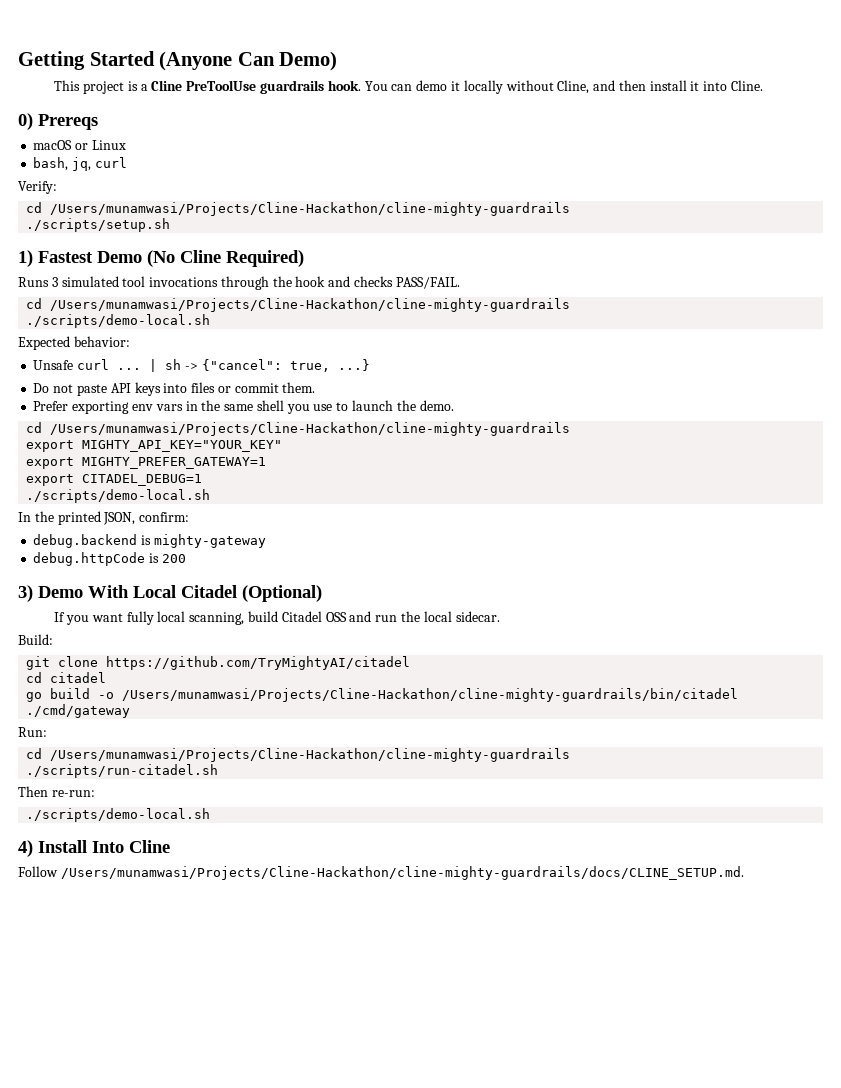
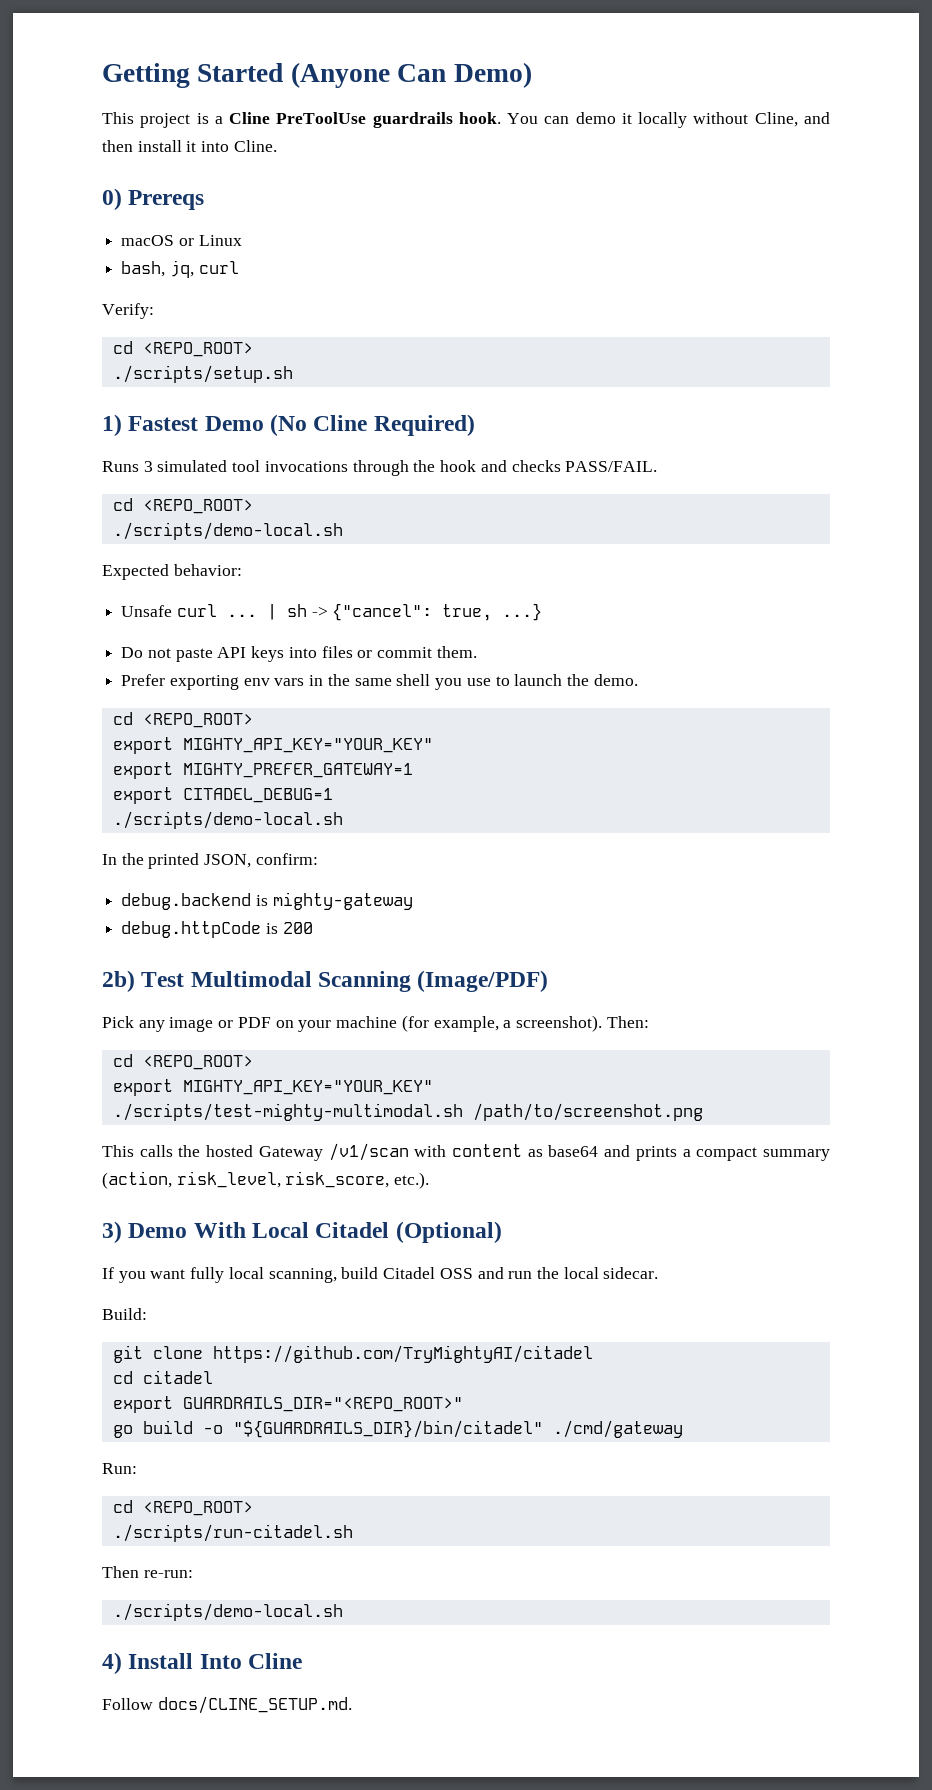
  Verify:
- cd /Users/munamwasi/Projects/Cline-Hackathon/cline-mighty-guardrails
+ cd <REPO_ROOT>
  Runs 3 simulated tool invocations through the hook and checks PASS/FAIL.
- cd /Users/munamwasi/Projects/Cline-Hackathon/cline-mighty-guardrails
+ cd <REPO_ROOT>
  Prefer exporting env vars in the same shell you use to launch the demo.
- cd /Users/munamwasi/Projects/Cline-Hackathon/cline-mighty-guardrails
+ cd <REPO_ROOT>
+ 2b) Test Multimodal Scanning (Image/PDF)
+ Pick any image or PDF on your machine (for example, a screenshot). Then:
+ cd <REPO_ROOT>
+ export MIGHTY_API_KEY="YOUR_KEY"
+ ./scripts/test-mighty-multimodal.sh /path/to/screenshot.png
+ This calls the hosted Gateway /v1/scan with content as base64 and prints a compact summary (action, risk_level, risk_score, etc.).
+ export GUARDRAILS_DIR="<REPO_ROOT>"
- go build -o /Users/munamwasi/Projects/Cline-Hackathon/cline-mighty-guardrails/bin/citadel ./cmd/gateway
+ go build -o "${GUARDRAILS_DIR}/bin/citadel" ./cmd/gateway
  Run:
- cd /Users/munamwasi/Projects/Cline-Hackathon/cline-mighty-guardrails
+ cd <REPO_ROOT>
- Follow /Users/munamwasi/Projects/Cline-Hackathon/cline-mighty-guardrails/docs/CLINE_SETUP.md.
+ Follow docs/CLINE_SETUP.md.

